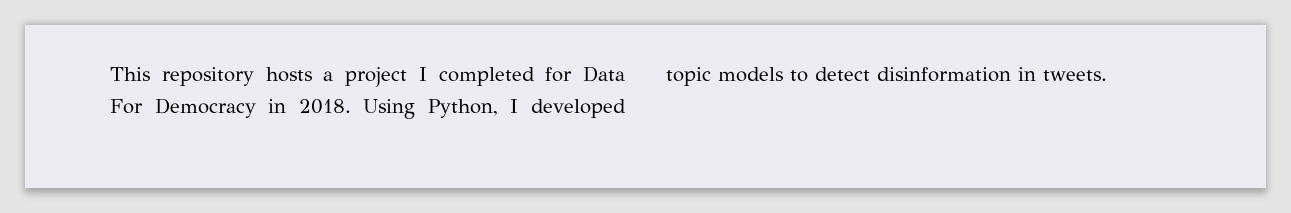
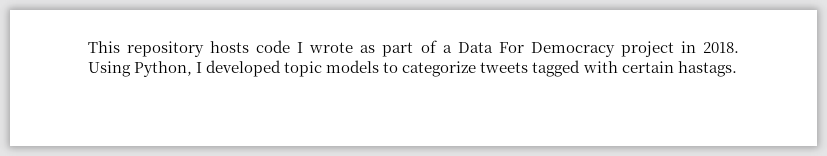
- This repository hosts a project I completed for Data For Democracy in 2018.
+ This repository hosts code I wrote as part of a Data For Democracy project in 2018.
- Using Python, I developed topic models to detect disinformation in tweets.
+ Using Python, I developed topic models to categorize tweets tagged with certain hastags.

